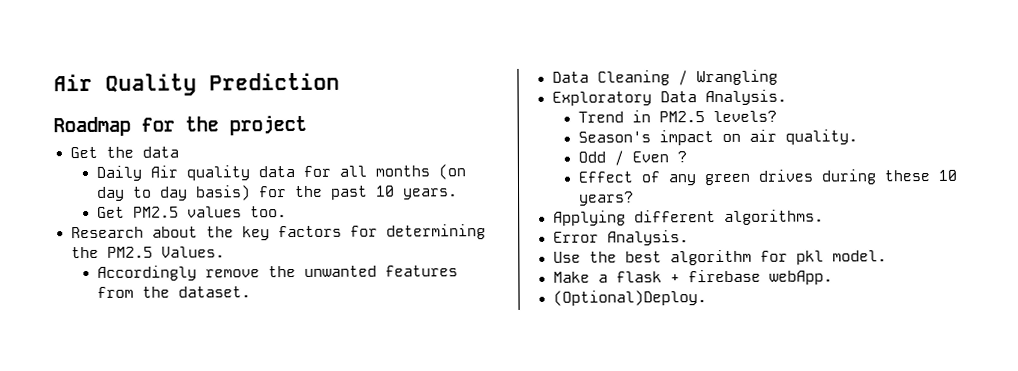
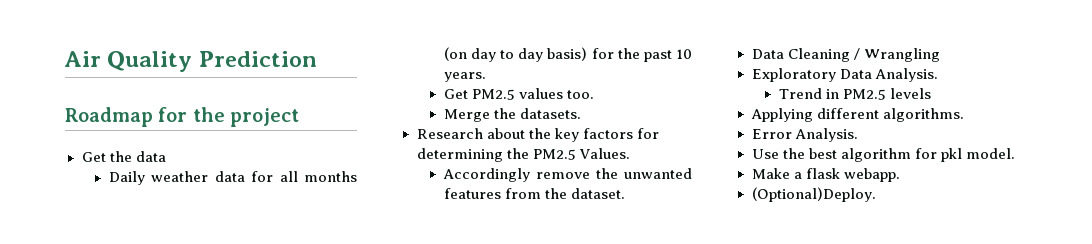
- Daily Air quality data for all months (on day to day basis) for the past 10 years.
+ Daily weather data for all months (on day to day basis) for the past 10 years.
+ Merge the datasets.
- Trend in PM2.5 levels?
- Season's impact on air quality.
- Odd / Even ?
- Effect of any green drives during these 10 years?
+ Trend in PM2.5 levels
- Make a flask + firebase webApp.
+ Make a flask webapp.

